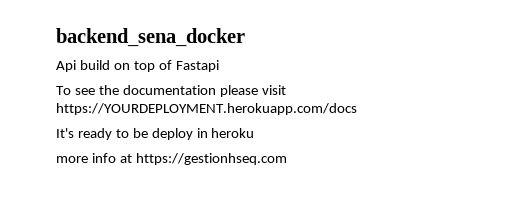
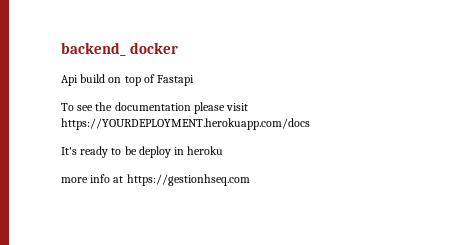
- backend_sena_docker
+ backend_ docker

